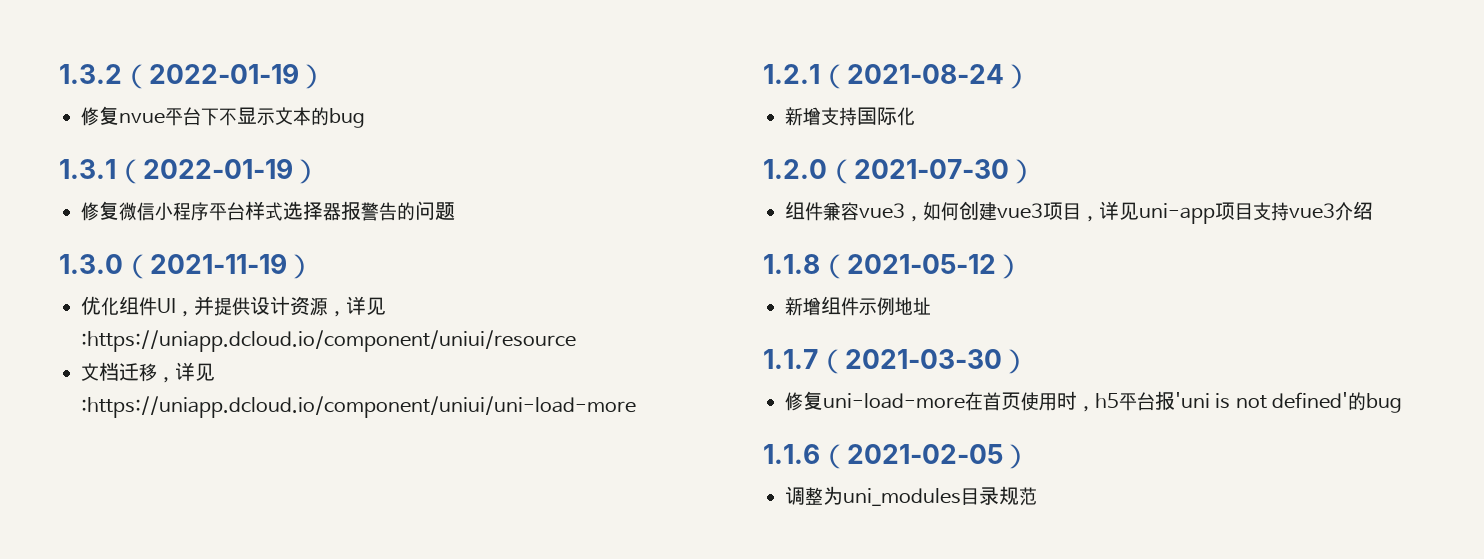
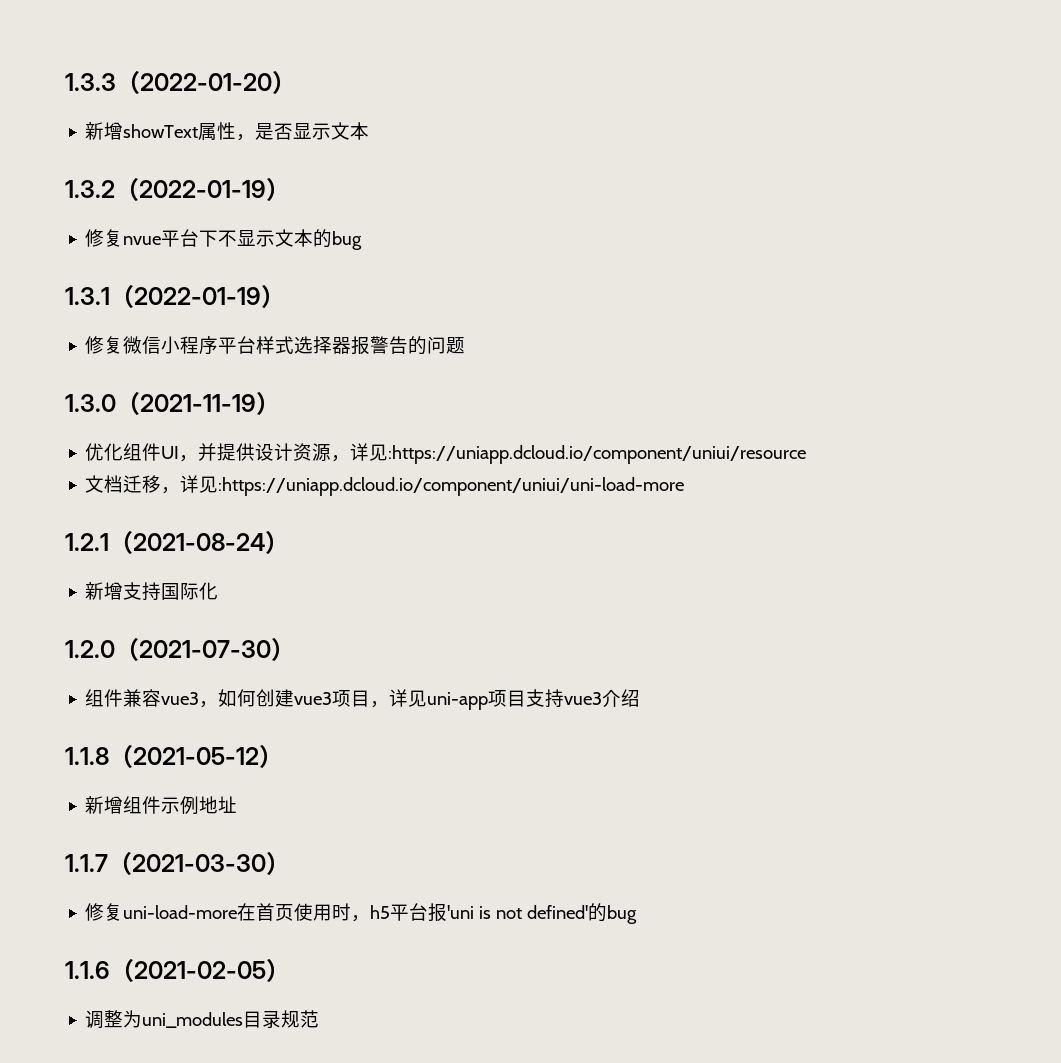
+ 1.3.3（2022-01-20）
+ 新增showText属性，是否显示文本

